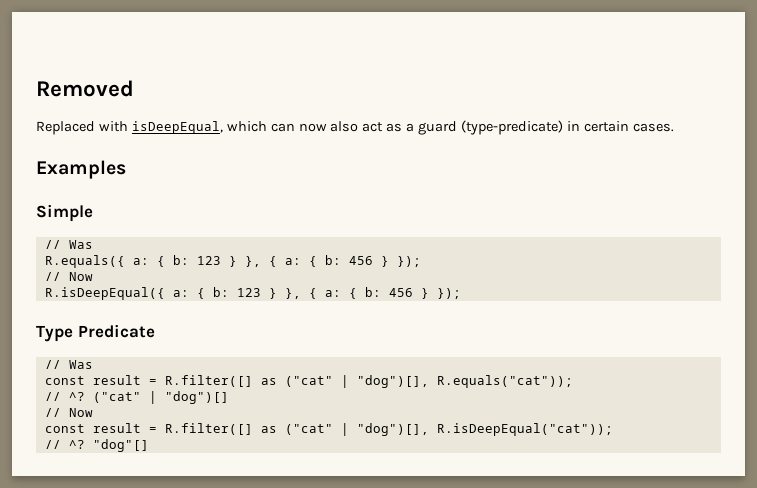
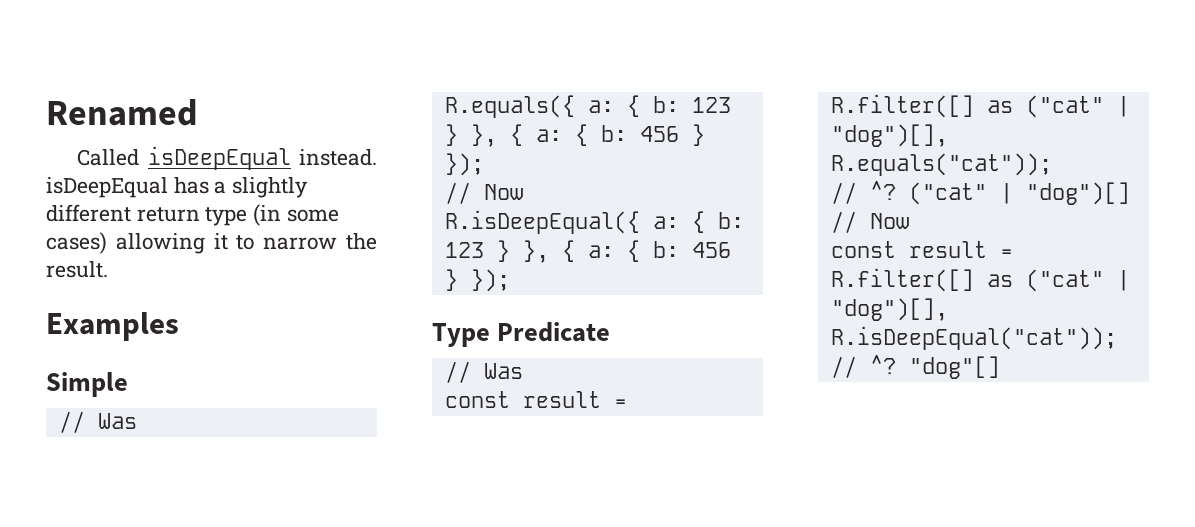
- Removed
- Replaced with isDeepEqual, which can now also act as a guard (type-predicate) in certain cases.
+ Renamed
+ Called isDeepEqual instead. isDeepEqual has a slightly different return type (in some cases) allowing it to narrow the result.

